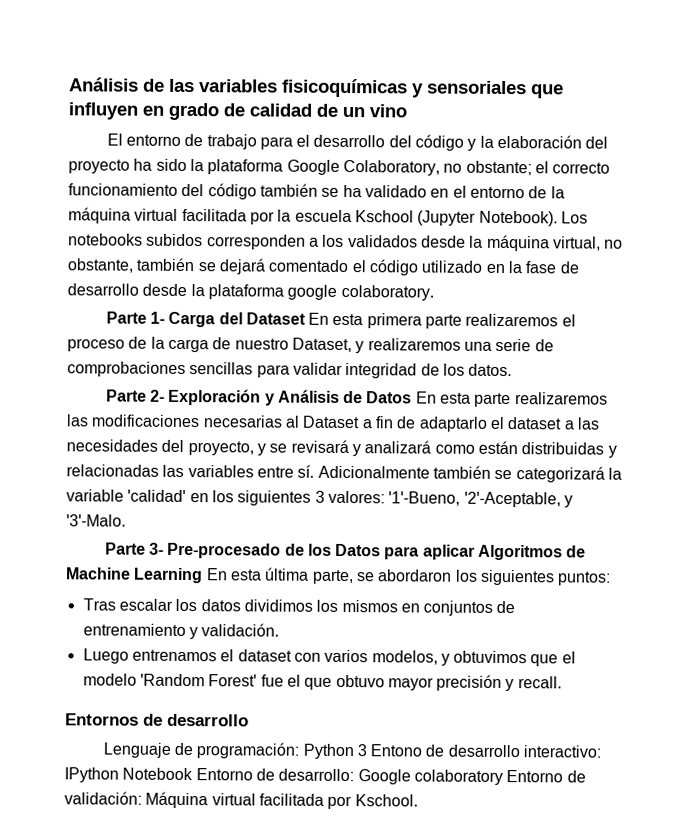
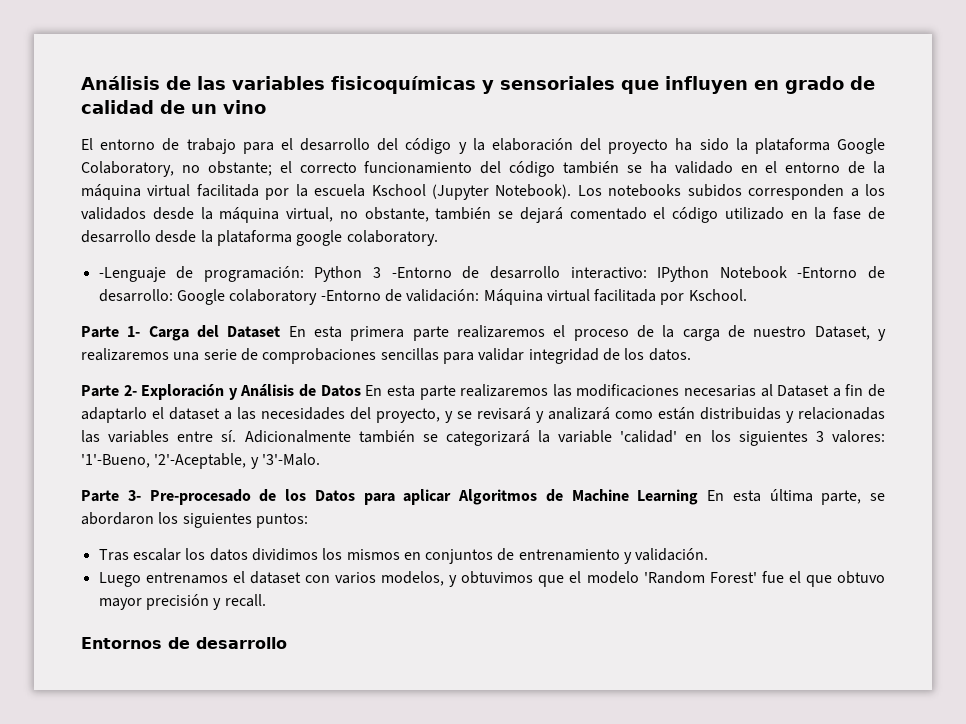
+ -Lenguaje de programación: Python 3 -Entorno de desarrollo interactivo: IPython Notebook -Entorno de desarrollo: Google colaboratory -Entorno de validación: Máquina virtual facilitada por Kschool.
- Lenguaje de programación: Python 3 Entono de desarrollo interactivo: IPython Notebook Entorno de desarrollo: Google colaboratory Entorno de validación: Máquina virtual facilitada por Kschool.

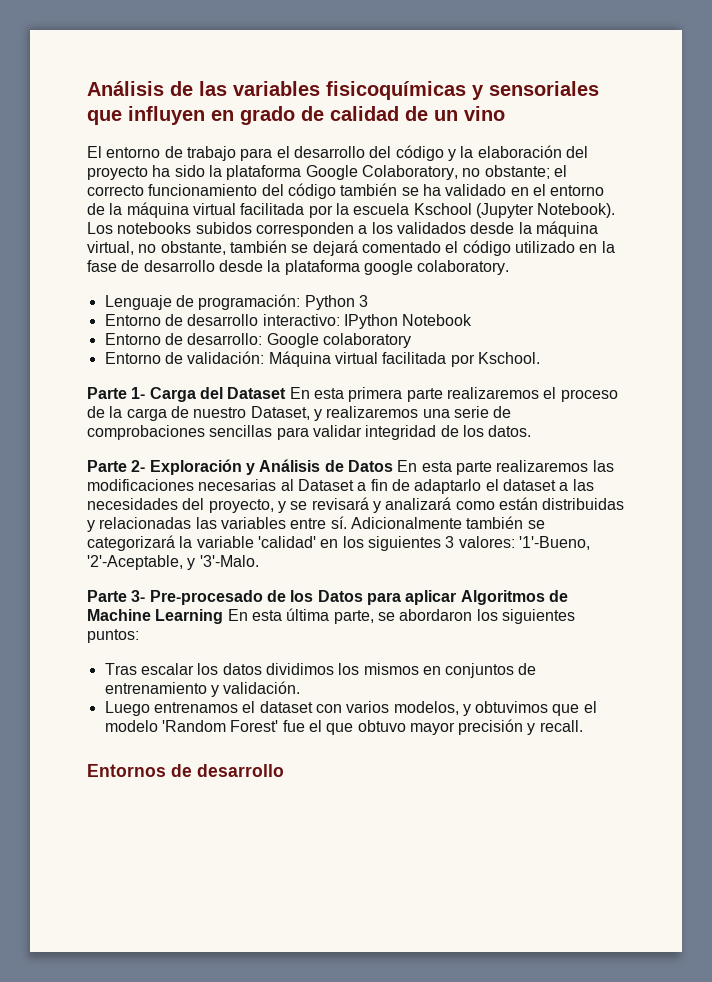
- -Lenguaje de programación: Python 3 -Entorno de desarrollo interactivo: IPython Notebook -Entorno de desarrollo: Google colaboratory -Entorno de validación: Máquina virtual facilitada por Kschool.
+ Lenguaje de programación: Python 3
+ Entorno de desarrollo interactivo: IPython Notebook
+ Entorno de desarrollo: Google colaboratory
+ Entorno de validación: Máquina virtual facilitada por Kschool.

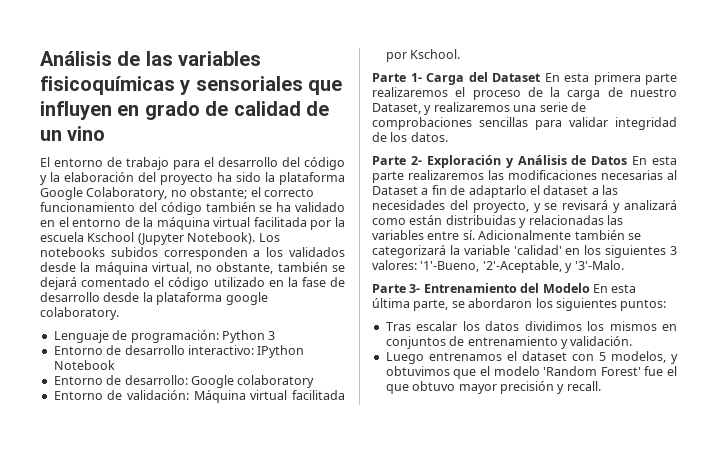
- Parte 3- Pre-procesado de los Datos para aplicar Algoritmos de Machine Learning En esta última parte, se abordaron los siguientes puntos:
+ Parte 3- Entrenamiento del Modelo En esta última parte, se abordaron los siguientes puntos:
- Luego entrenamos el dataset con varios modelos, y obtuvimos que el modelo 'Random Forest' fue el que obtuvo mayor precisión y recall.
+ Luego entrenamos el dataset con 5 modelos, y obtuvimos que el modelo 'Random Forest' fue el que obtuvo mayor precisión y recall.
- Entornos de desarrollo

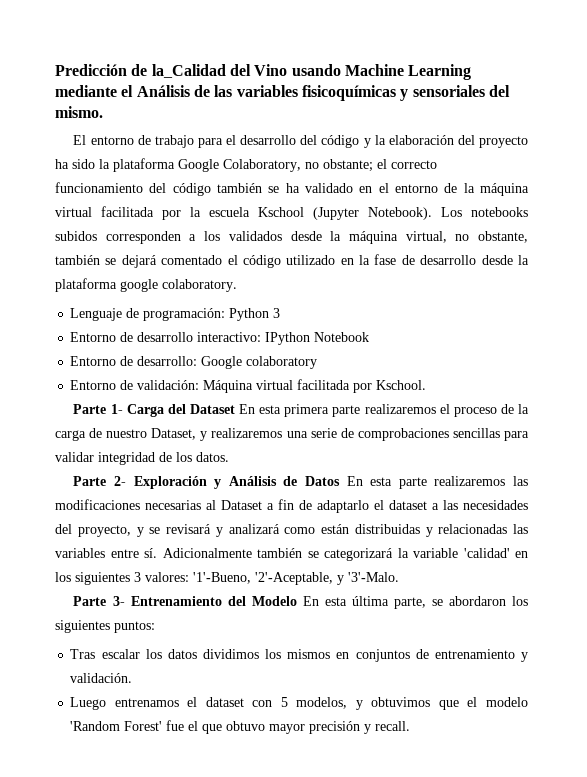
- Análisis de las variables fisicoquímicas y sensoriales que influyen en grado de calidad de un vino
+ Predicción de la_Calidad del Vino usando Machine Learning mediante el Análisis de las variables fisicoquímicas y sensoriales del mismo.

